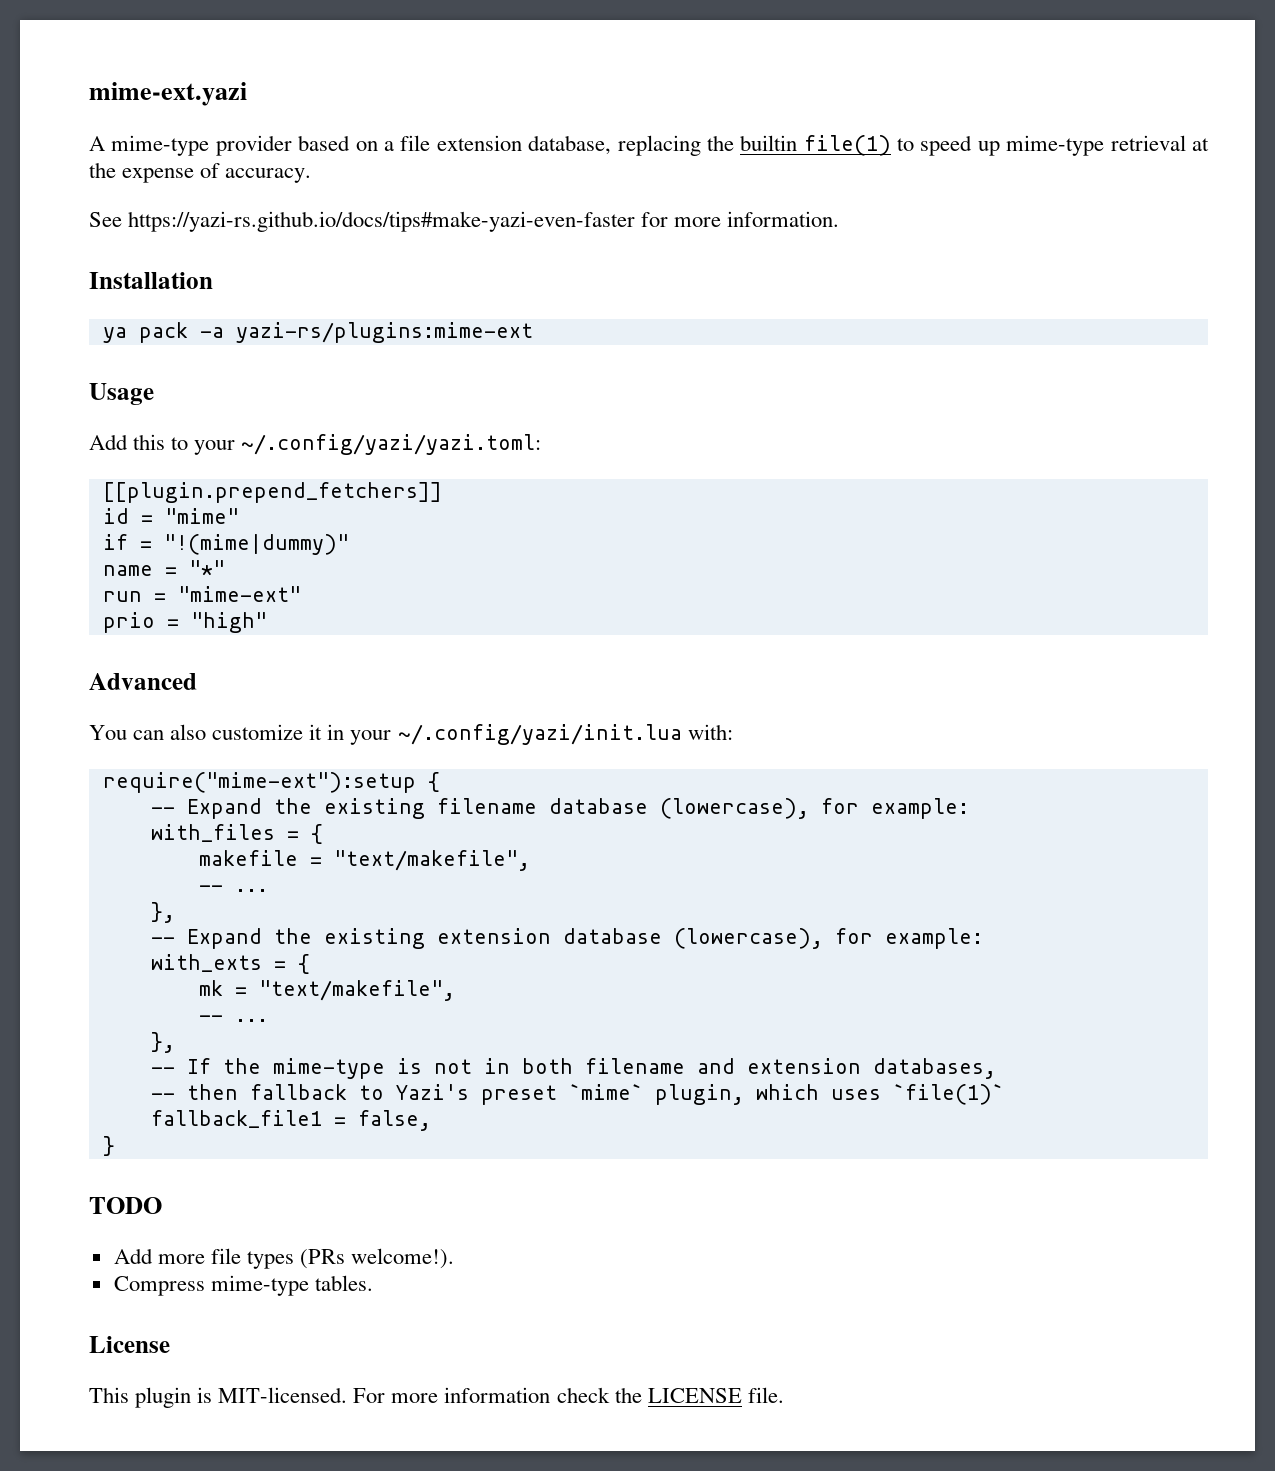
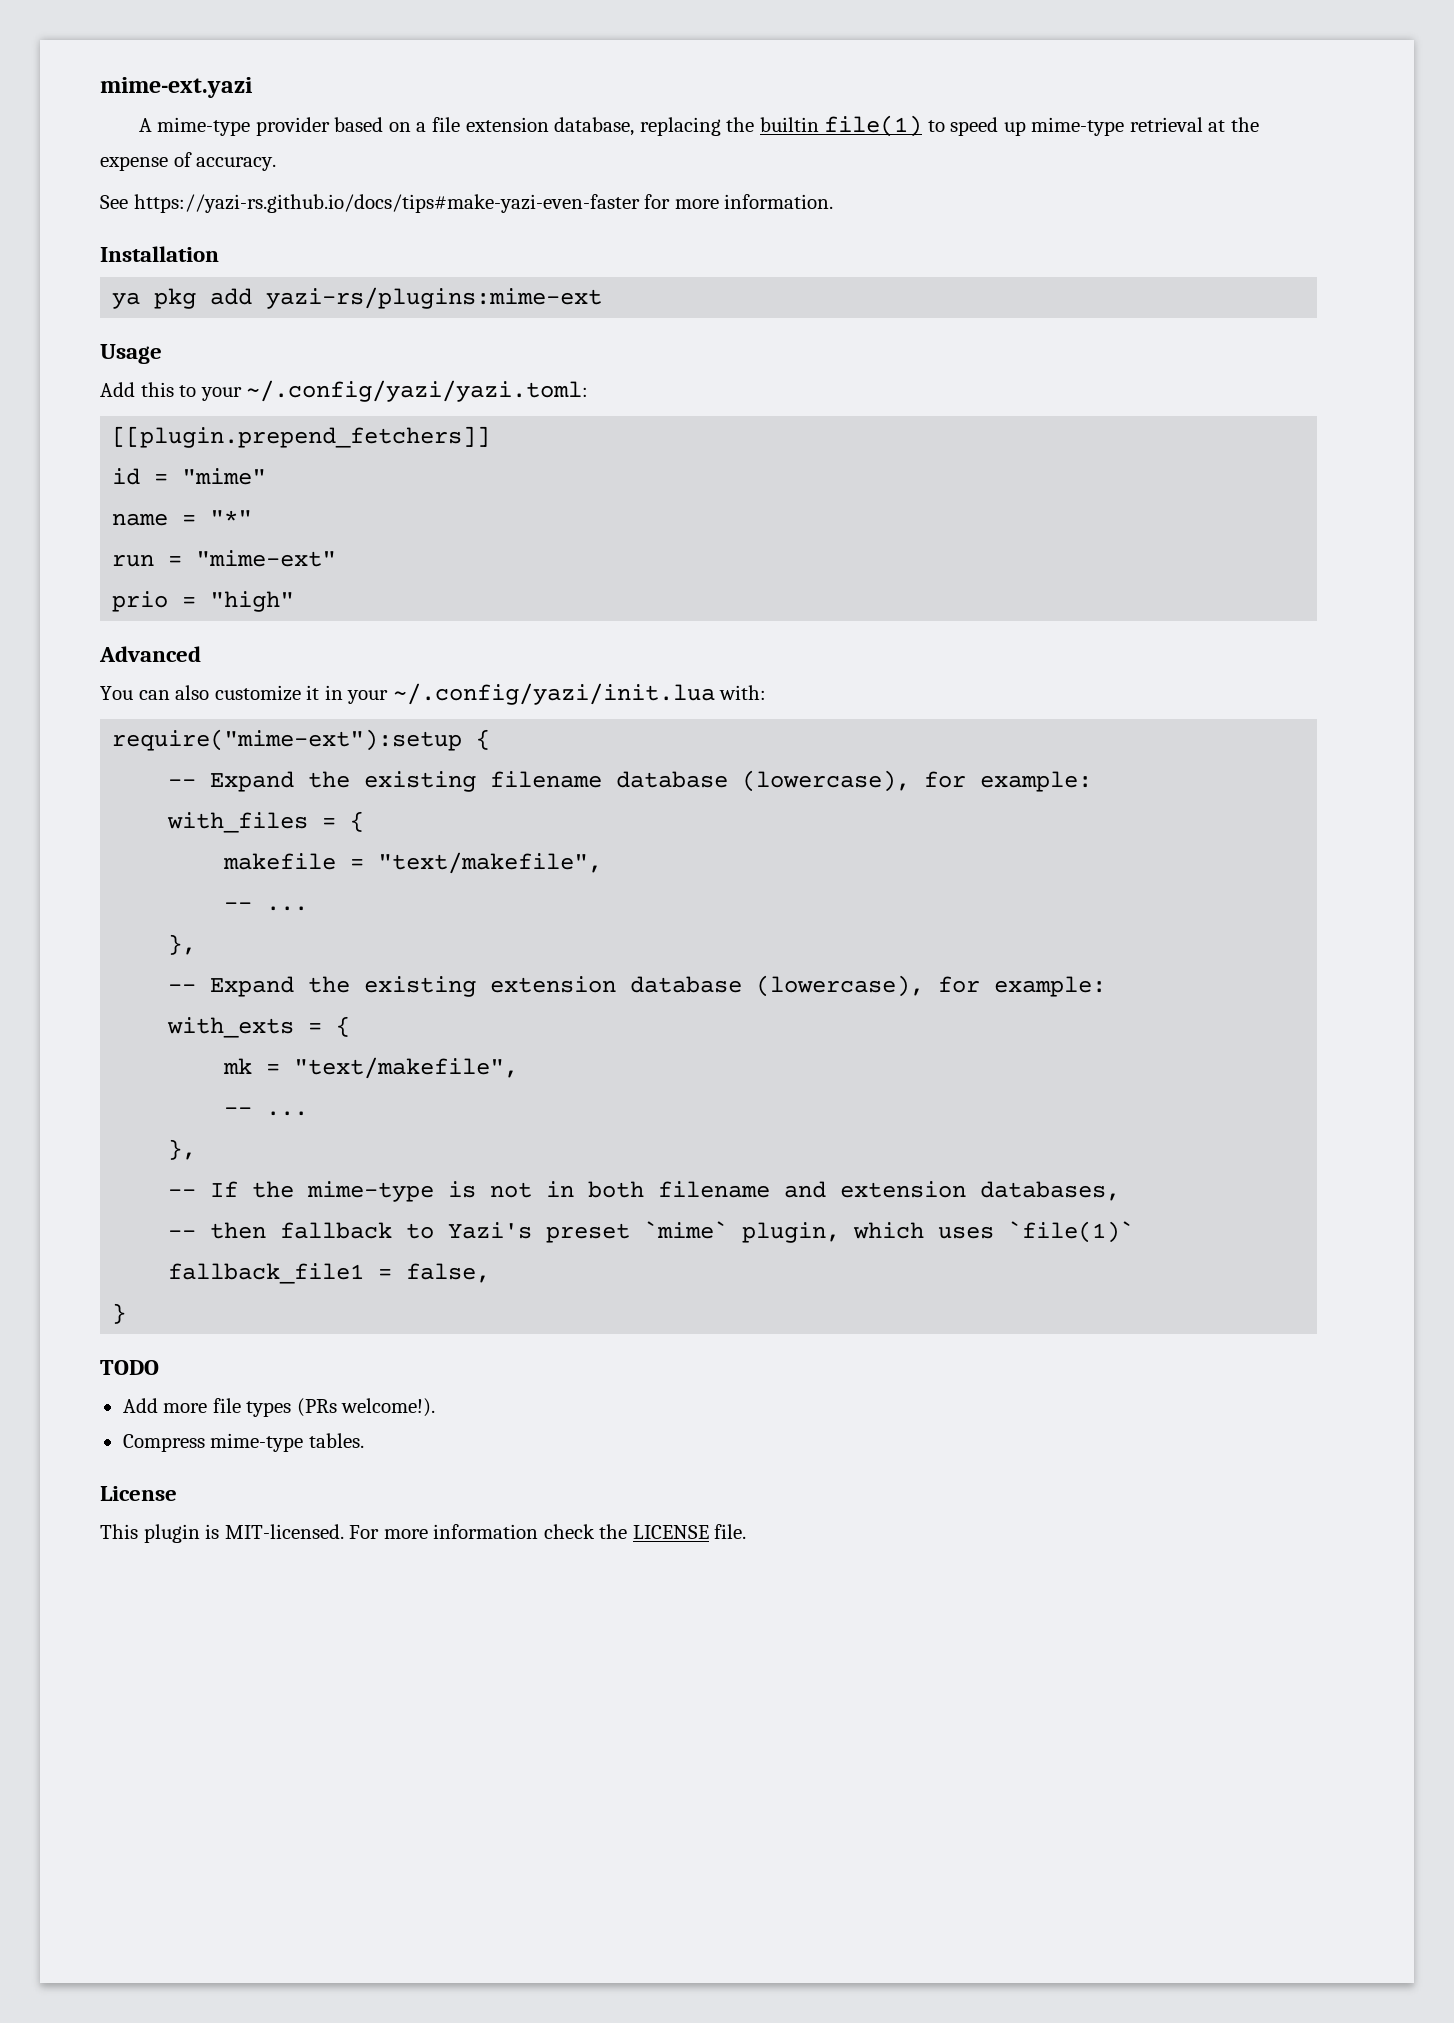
- ya pack -a yazi-rs/plugins:mime-ext
+ ya pkg add yazi-rs/plugins:mime-ext
- if = "!(mime|dummy)"

